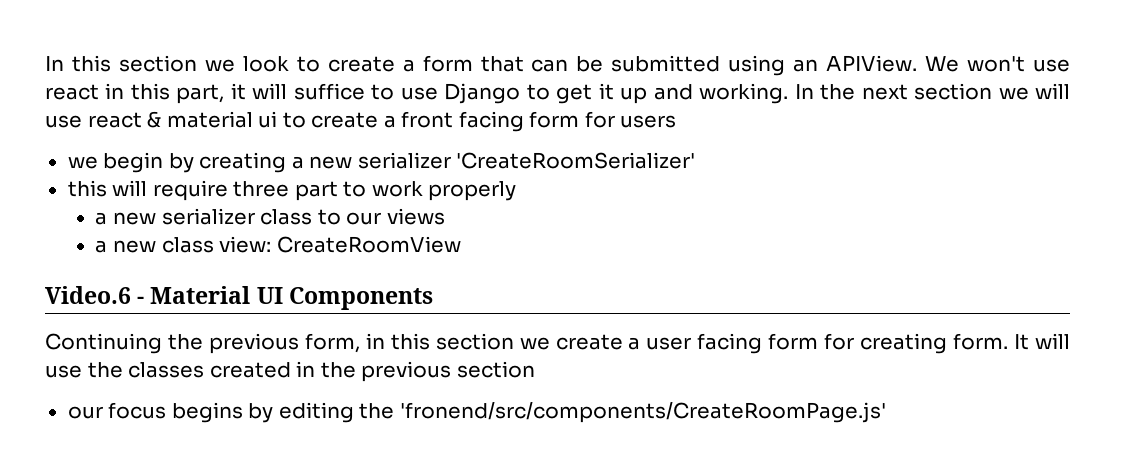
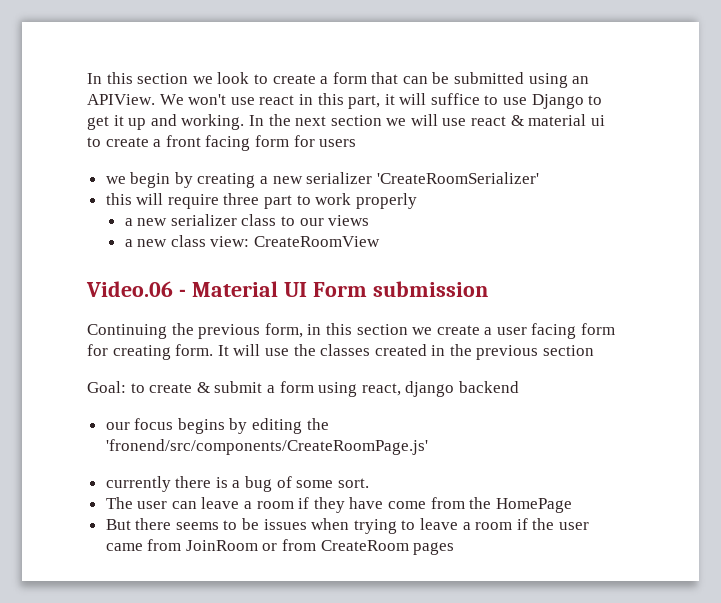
- Video.6 - Material UI Components
+ Video.06 - Material UI Form submission
+ Goal: to create & submit a form using react, django backend
+ currently there is a bug of some sort.
+ The user can leave a room if they have come from the HomePage
+ But there seems to be issues when trying to leave a room if the user came from JoinRoom or from CreateRoom pages

